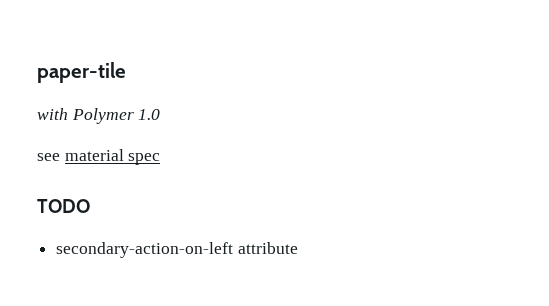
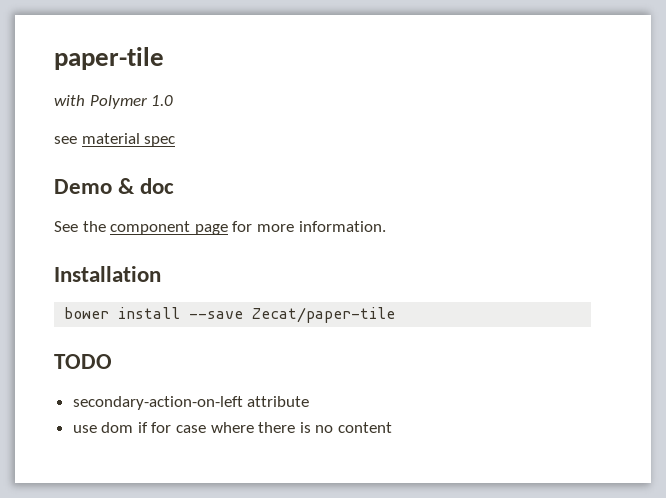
+ Demo & doc
+ See the component page for more information.
+ Installation
+ bower install --save Zecat/paper-tile
  TODO
  secondary-action-on-left attribute
+ use dom if for case where there is no content

